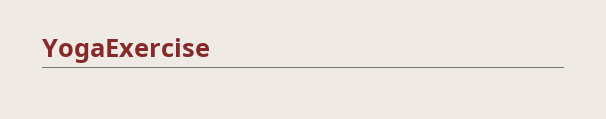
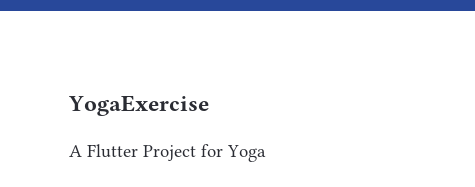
+ A Flutter Project for Yoga

